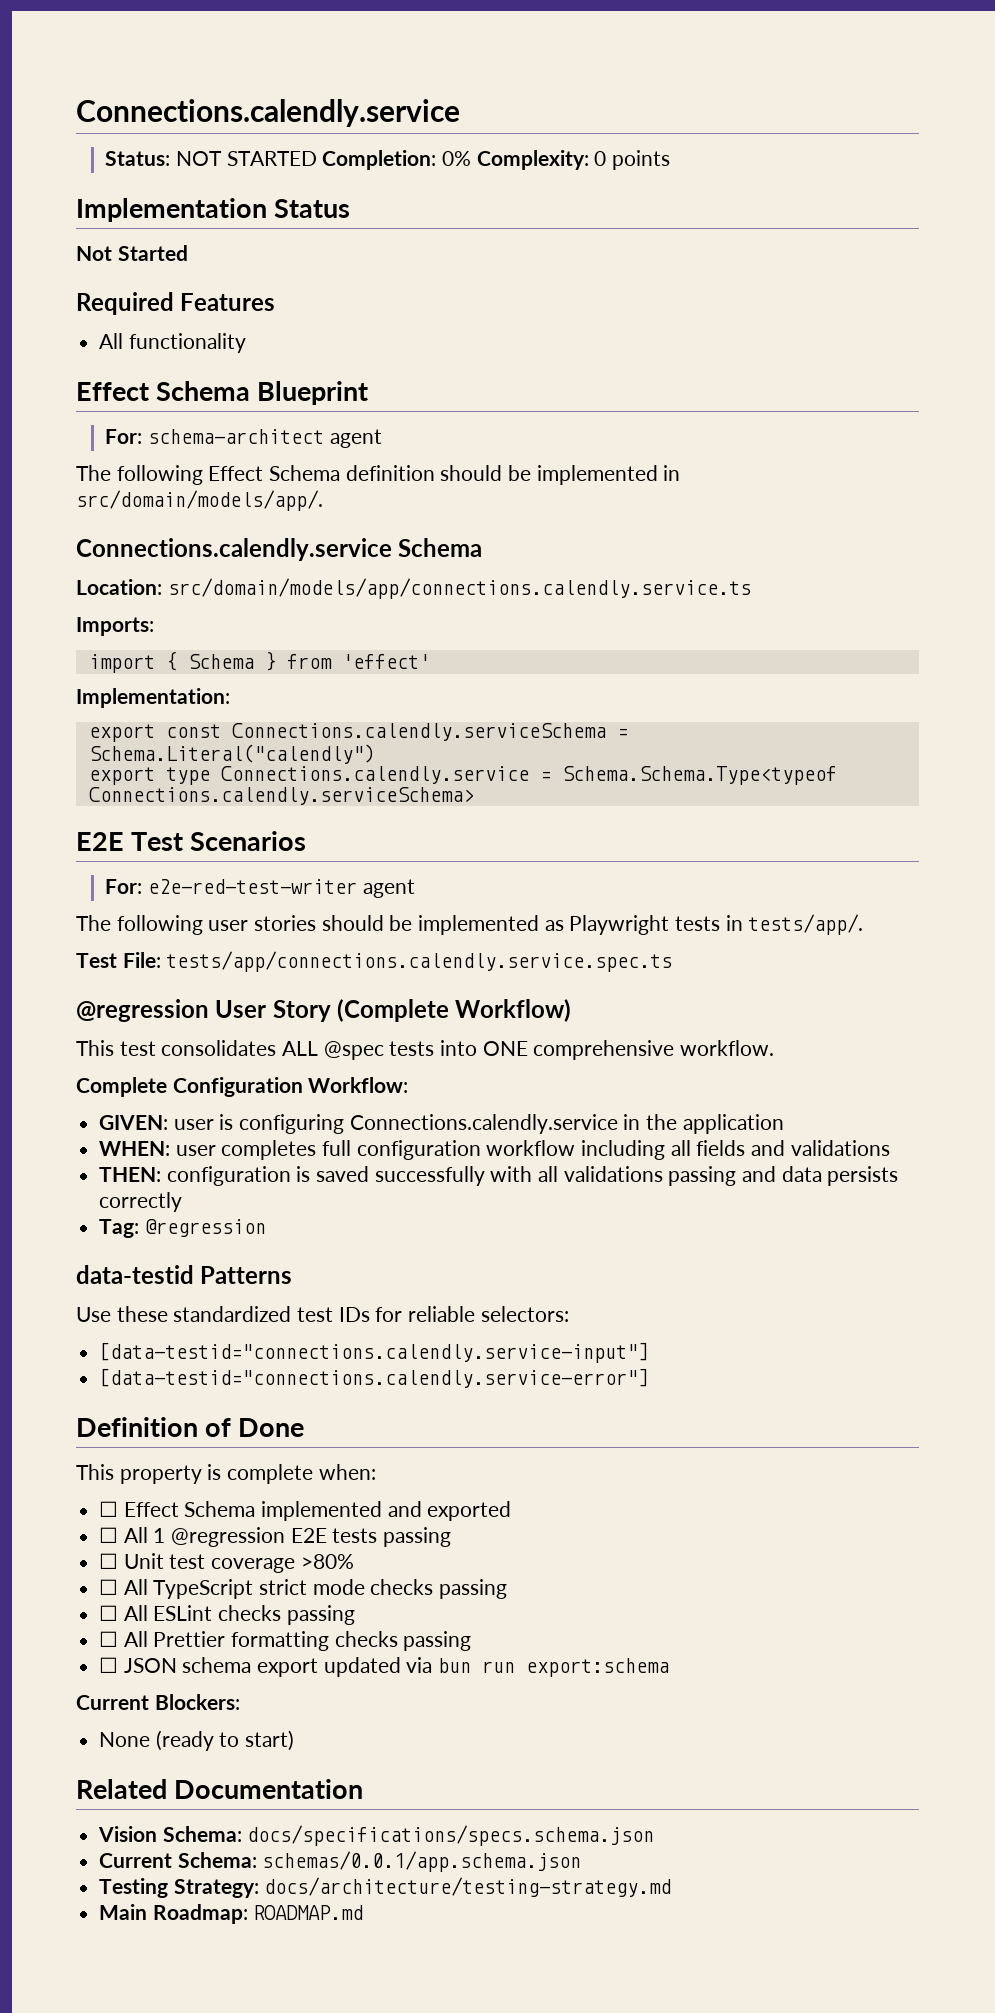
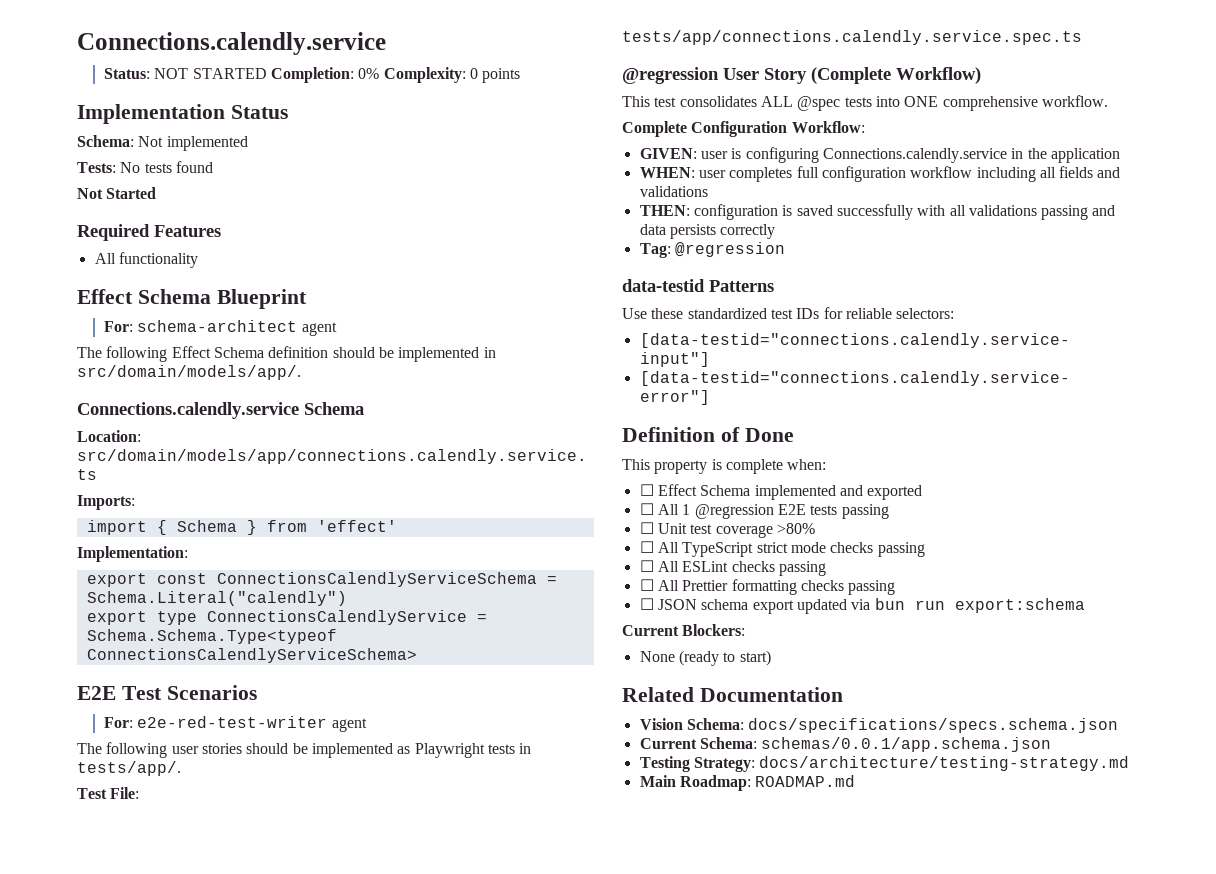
+ Schema: Not implemented
+ Tests: No tests found
- export const Connections.calendly.serviceSchema = Schema.Literal("calendly")
+ export const ConnectionsCalendlyServiceSchema = Schema.Literal("calendly")
- export type Connections.calendly.service = Schema.Schema.Type<typeof Connections.calendly.serviceSchema>
+ export type ConnectionsCalendlyService = Schema.Schema.Type<typeof ConnectionsCalendlyServiceSchema>

